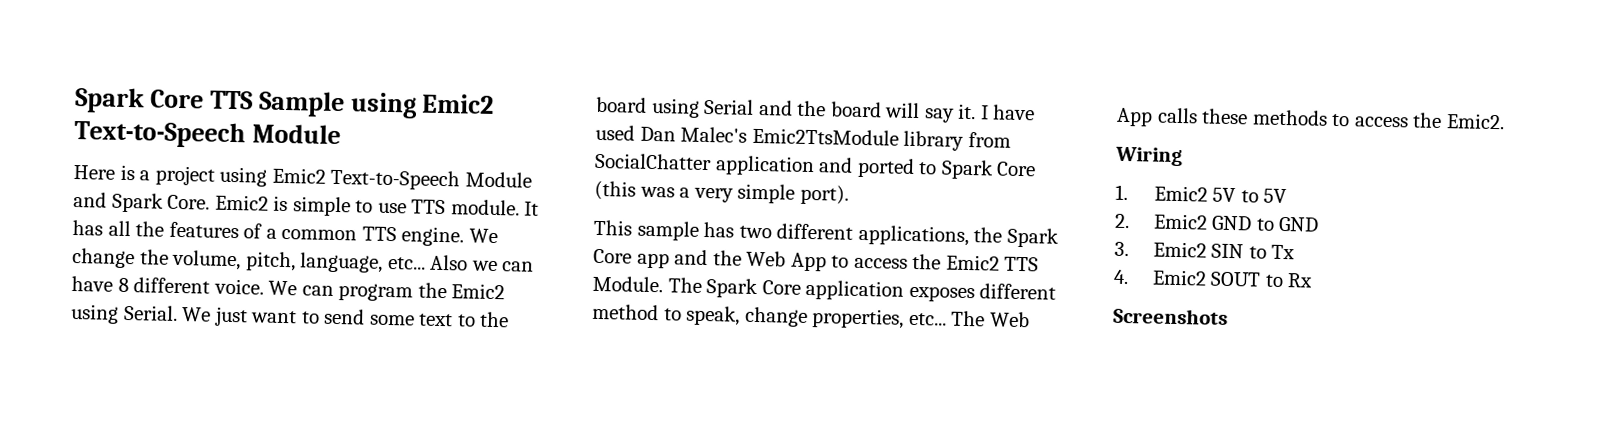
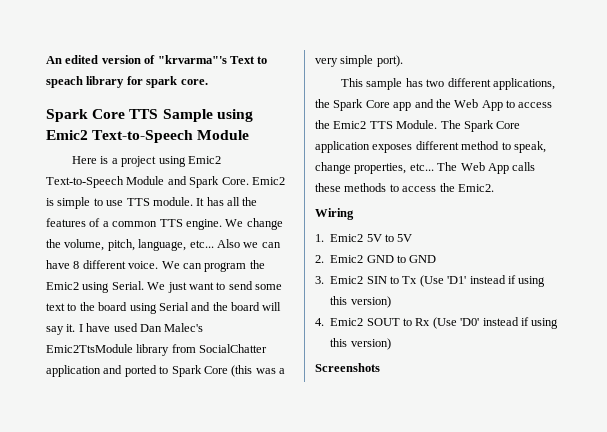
+ An edited version of "krvarma"'s Text to speach library for spark core.
- 3. Emic2 SIN to Tx
+ 3. Emic2 SIN to Tx (Use 'D1' instead if using this version)
- 4. Emic2 SOUT to Rx
+ 4. Emic2 SOUT to Rx (Use 'D0' instead if using this version)

